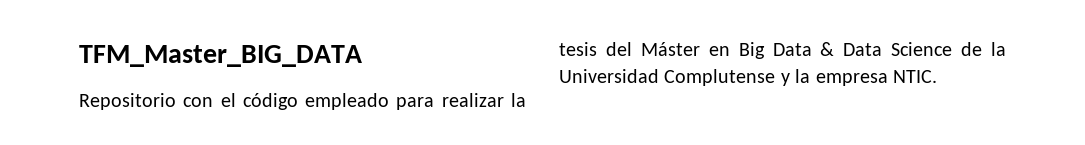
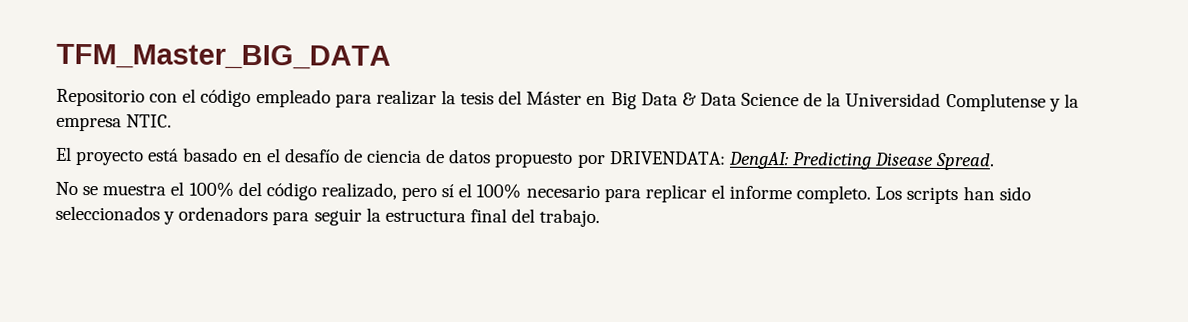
+ El proyecto está basado en el desafío de ciencia de datos propuesto por DRIVENDATA: DengAI: Predicting Disease Spread.
+ No se muestra el 100% del código realizado, pero sí el 100% necesario para replicar el informe completo. Los scripts han sido seleccionados y ordenadors para seguir la estructura final del trabajo.

